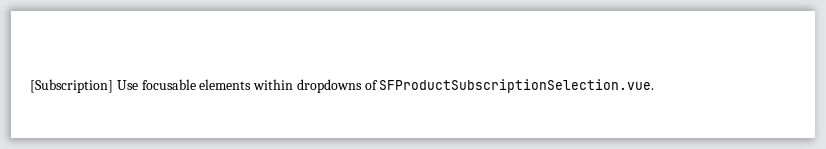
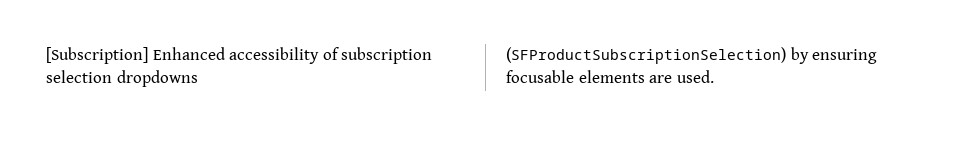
- [Subscription] Use focusable elements within dropdowns of SFProductSubscriptionSelection.vue.
+ [Subscription] Enhanced accessibility of subscription selection dropdowns (SFProductSubscriptionSelection) by ensuring focusable elements are used.

